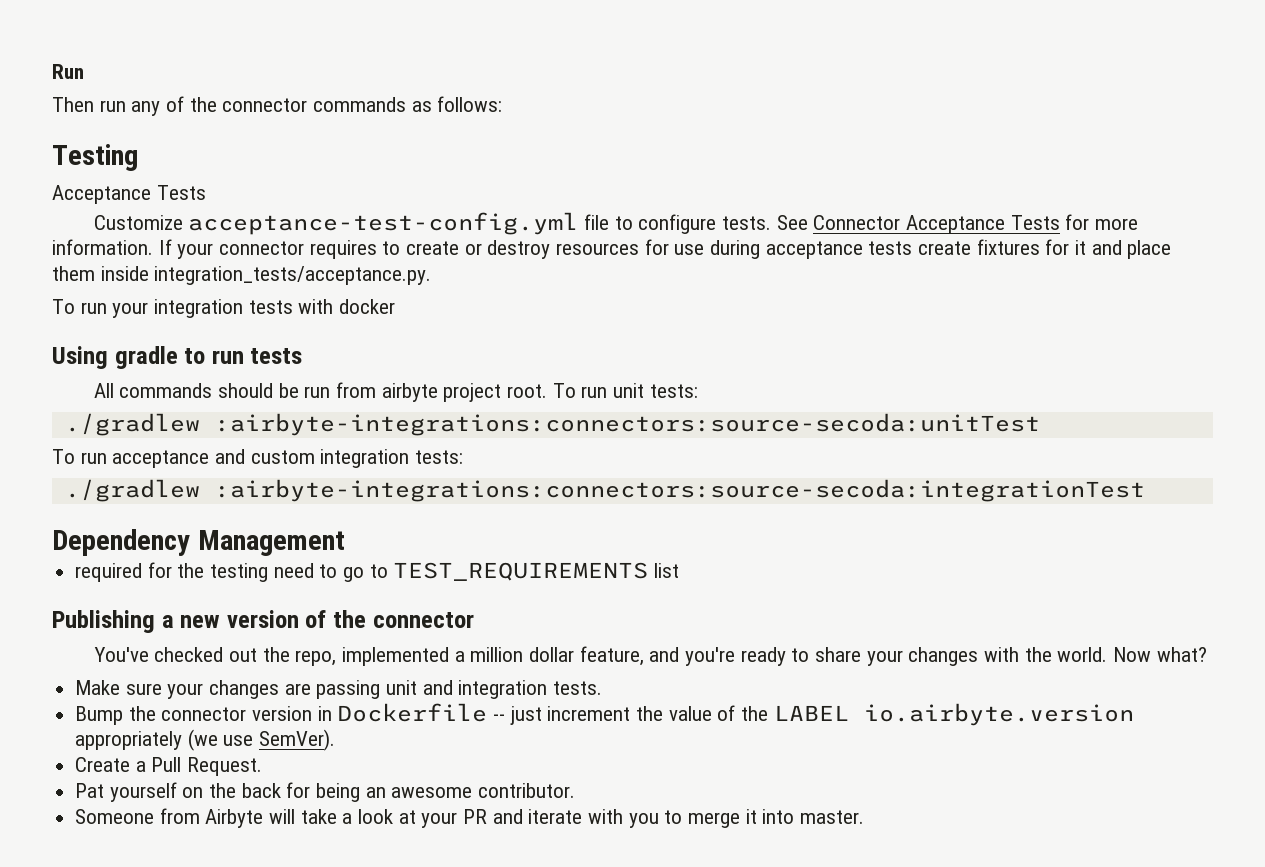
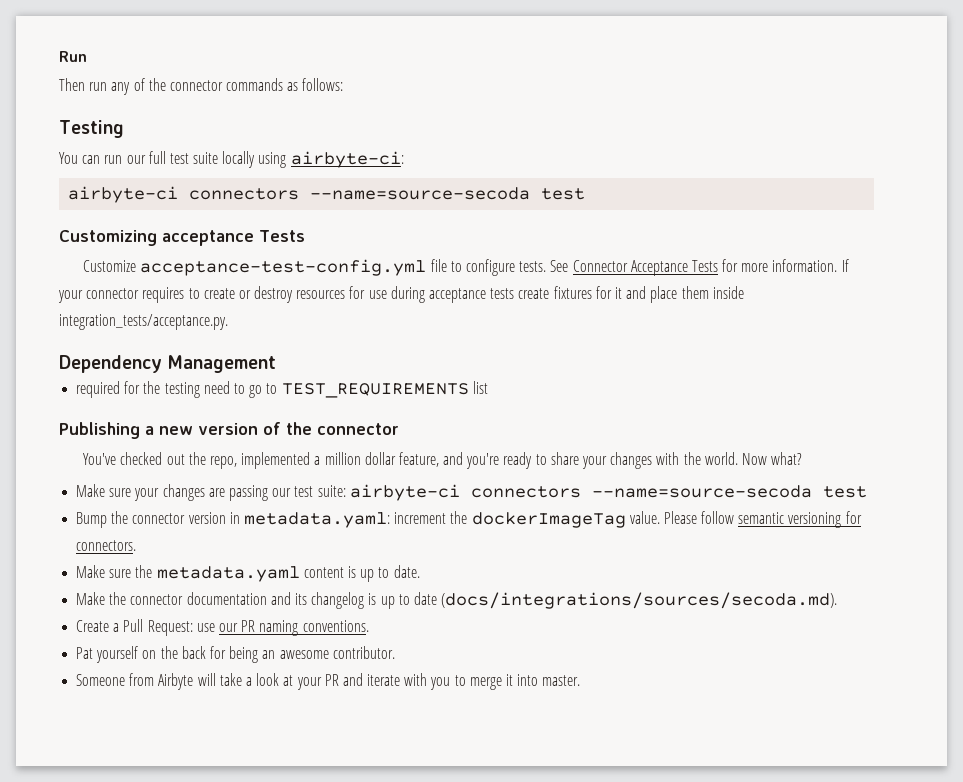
  Testing
- Acceptance Tests
+ You can run our full test suite locally using airbyte-ci:
+ airbyte-ci connectors --name=source-secoda test
+ Customizing acceptance Tests
- To run your integration tests with docker
- Using gradle to run tests
- All commands should be run from airbyte project root. To run unit tests:
- ./gradlew :airbyte-integrations:connectors:source-secoda:unitTest
- To run acceptance and custom integration tests:
- ./gradlew :airbyte-integrations:connectors:source-secoda:integrationTest
- Make sure your changes are passing unit and integration tests.
+ Make sure your changes are passing our test suite: airbyte-ci connectors --name=source-secoda test
- Bump the connector version in Dockerfile -- just increment the value of the LABEL io.airbyte.version appropriately (we use SemVer).
- Create a Pull Request.
+ Bump the connector version in metadata.yaml: increment the dockerImageTag value. Please follow semantic versioning for connectors.
+ Make sure the metadata.yaml content is up to date.
+ Make the connector documentation and its changelog is up to date (docs/integrations/sources/secoda.md).
+ Create a Pull Request: use our PR naming conventions.

